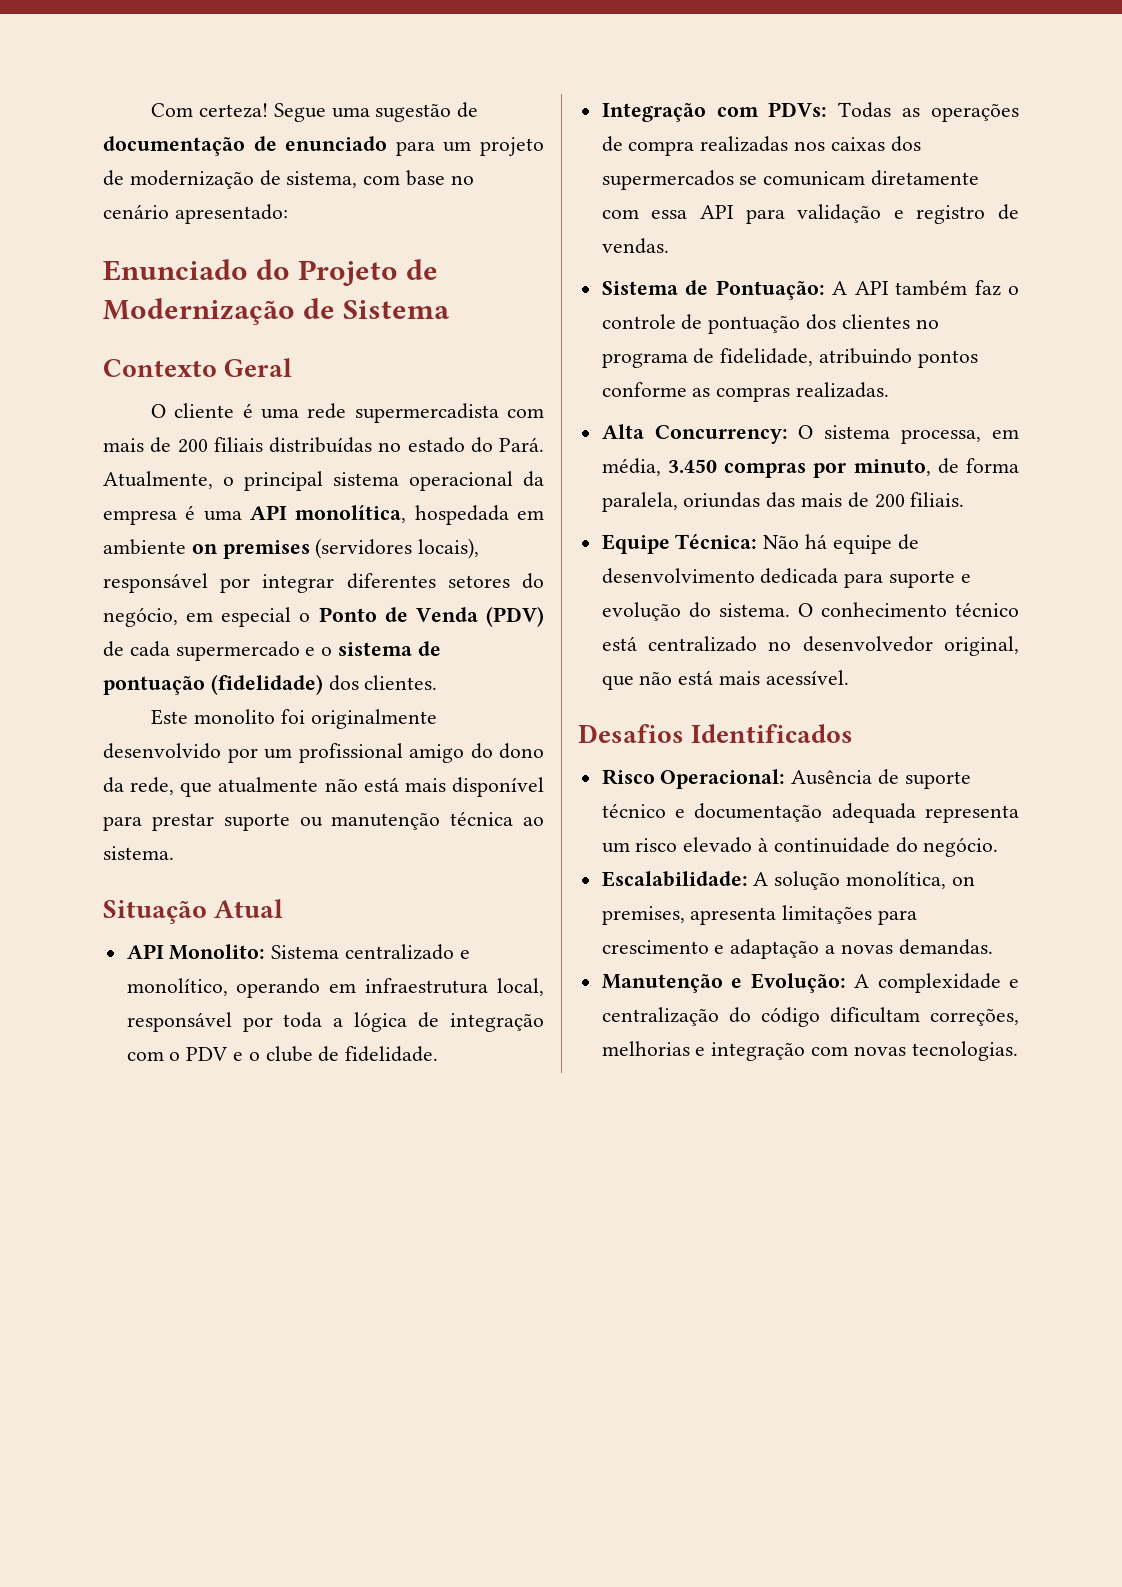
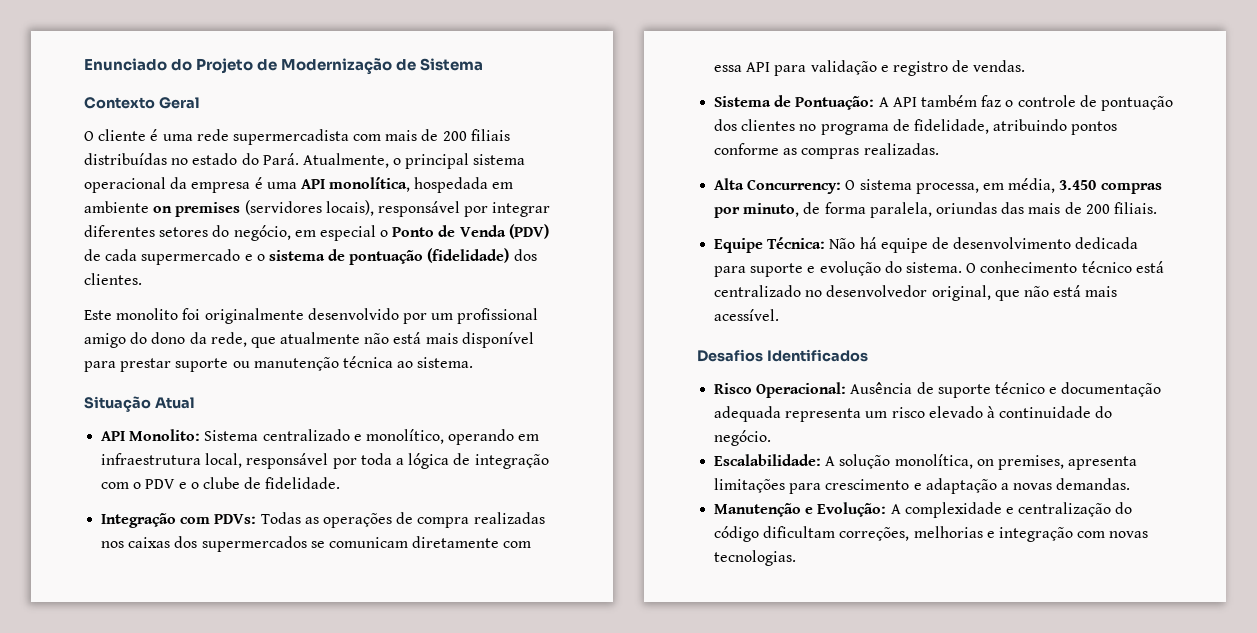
- Com certeza! Segue uma sugestão de documentação de enunciado para um projeto de modernização de sistema, com base no cenário apresentado:

